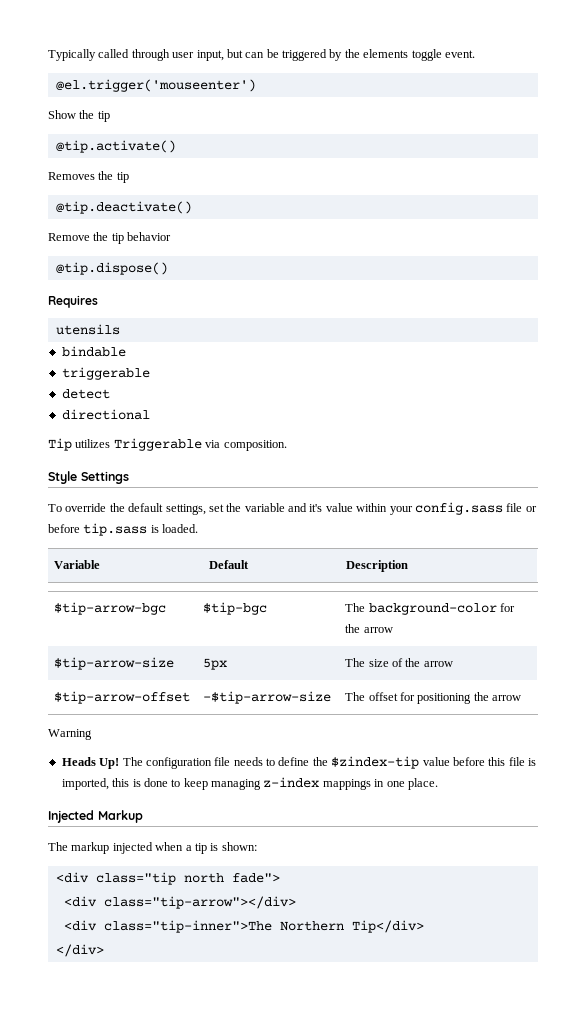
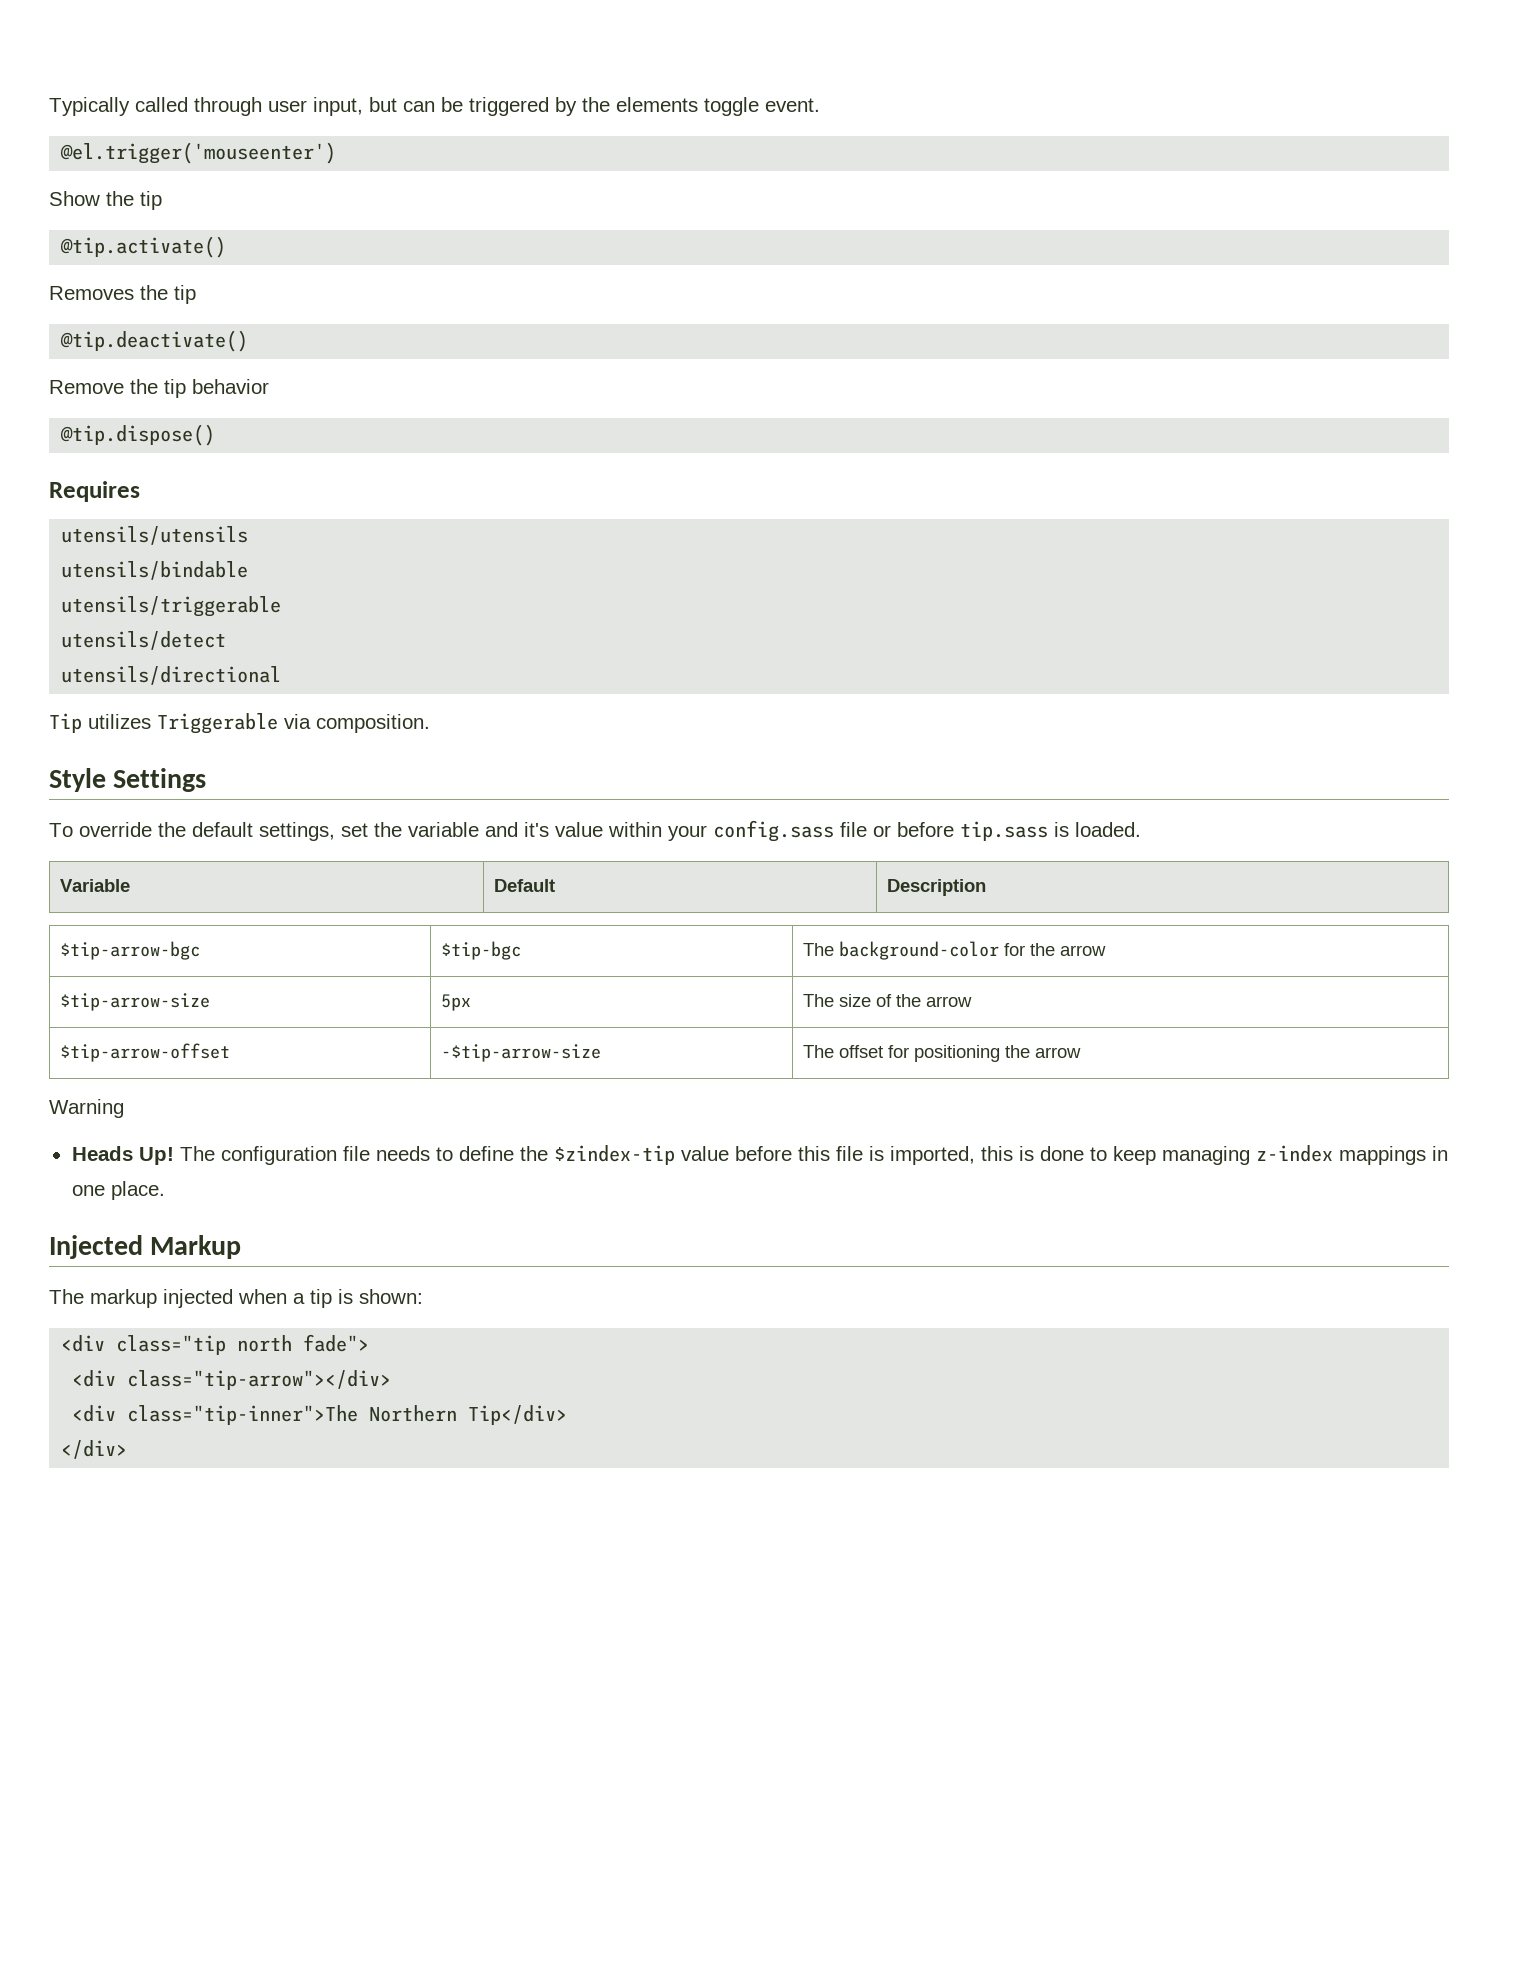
- utensils
- bindable
- triggerable
- detect
- directional
+ utensils/utensils
+ utensils/bindable
+ utensils/triggerable
+ utensils/detect
+ utensils/directional

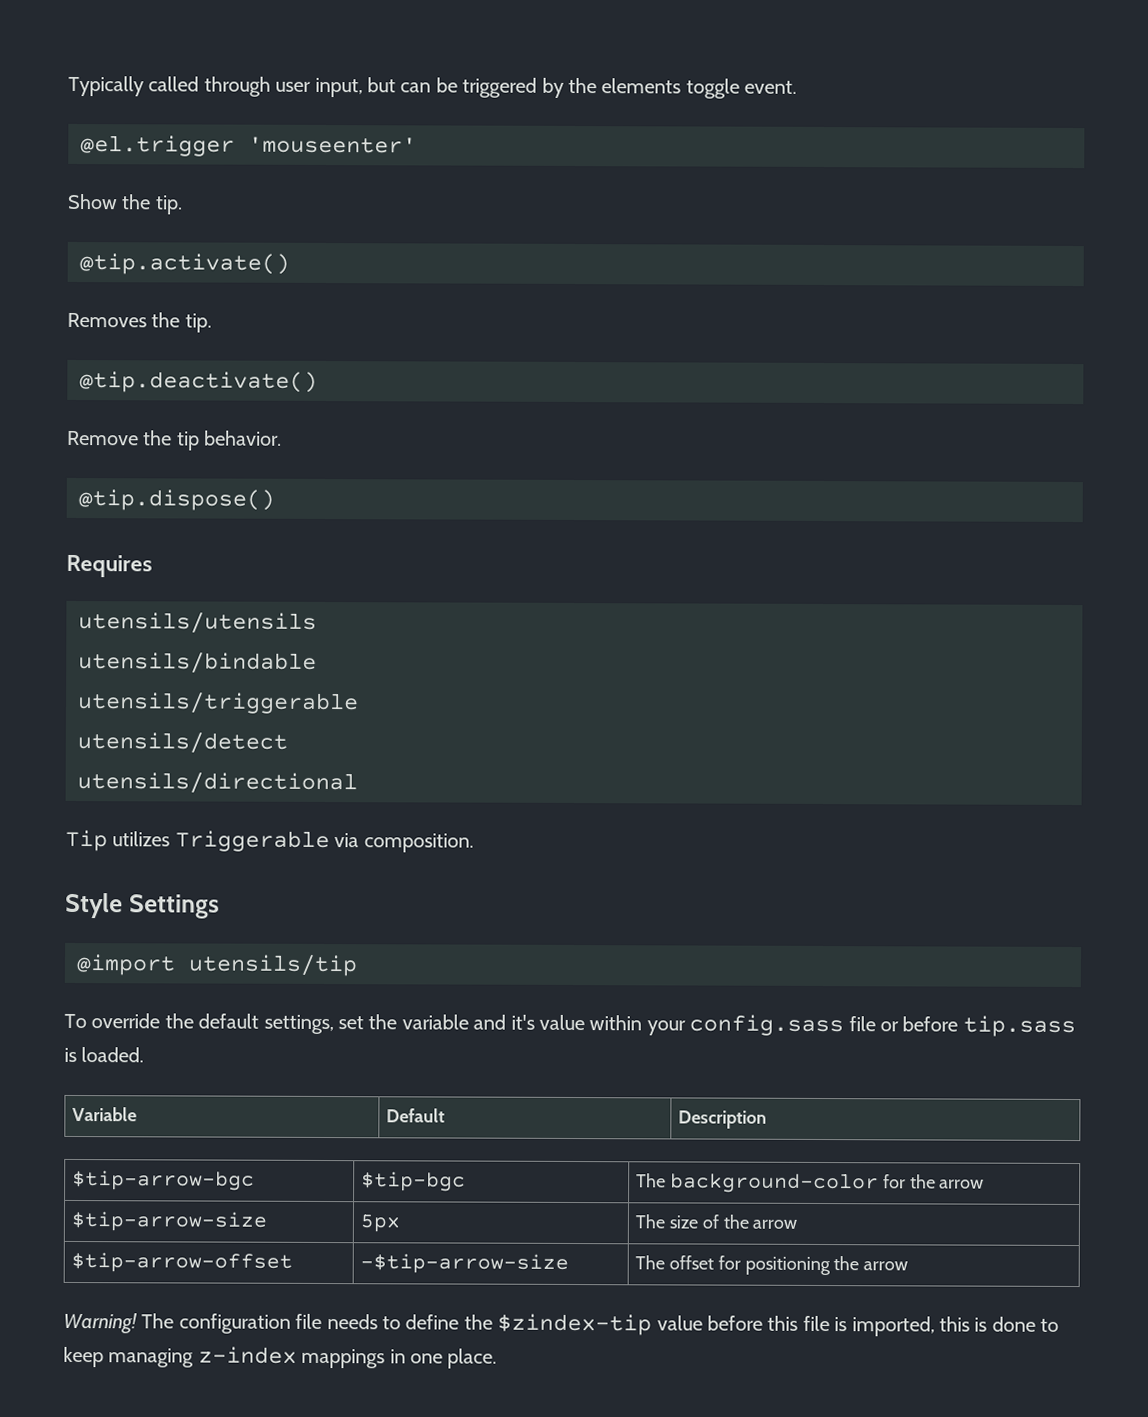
- @el.trigger('mouseenter')
+ @el.trigger 'mouseenter'
- Show the tip
+ Show the tip.
- Removes the tip
+ Removes the tip.
- Remove the tip behavior
+ Remove the tip behavior.
+ @import utensils/tip
- Warning
- Heads Up!
+ Warning!
- Injected Markup
- The markup injected when a tip is shown:
- <div class="tip north fade">
- <div class="tip-arrow"></div>
- <div class="tip-inner">The Northern Tip</div>
- </div>

